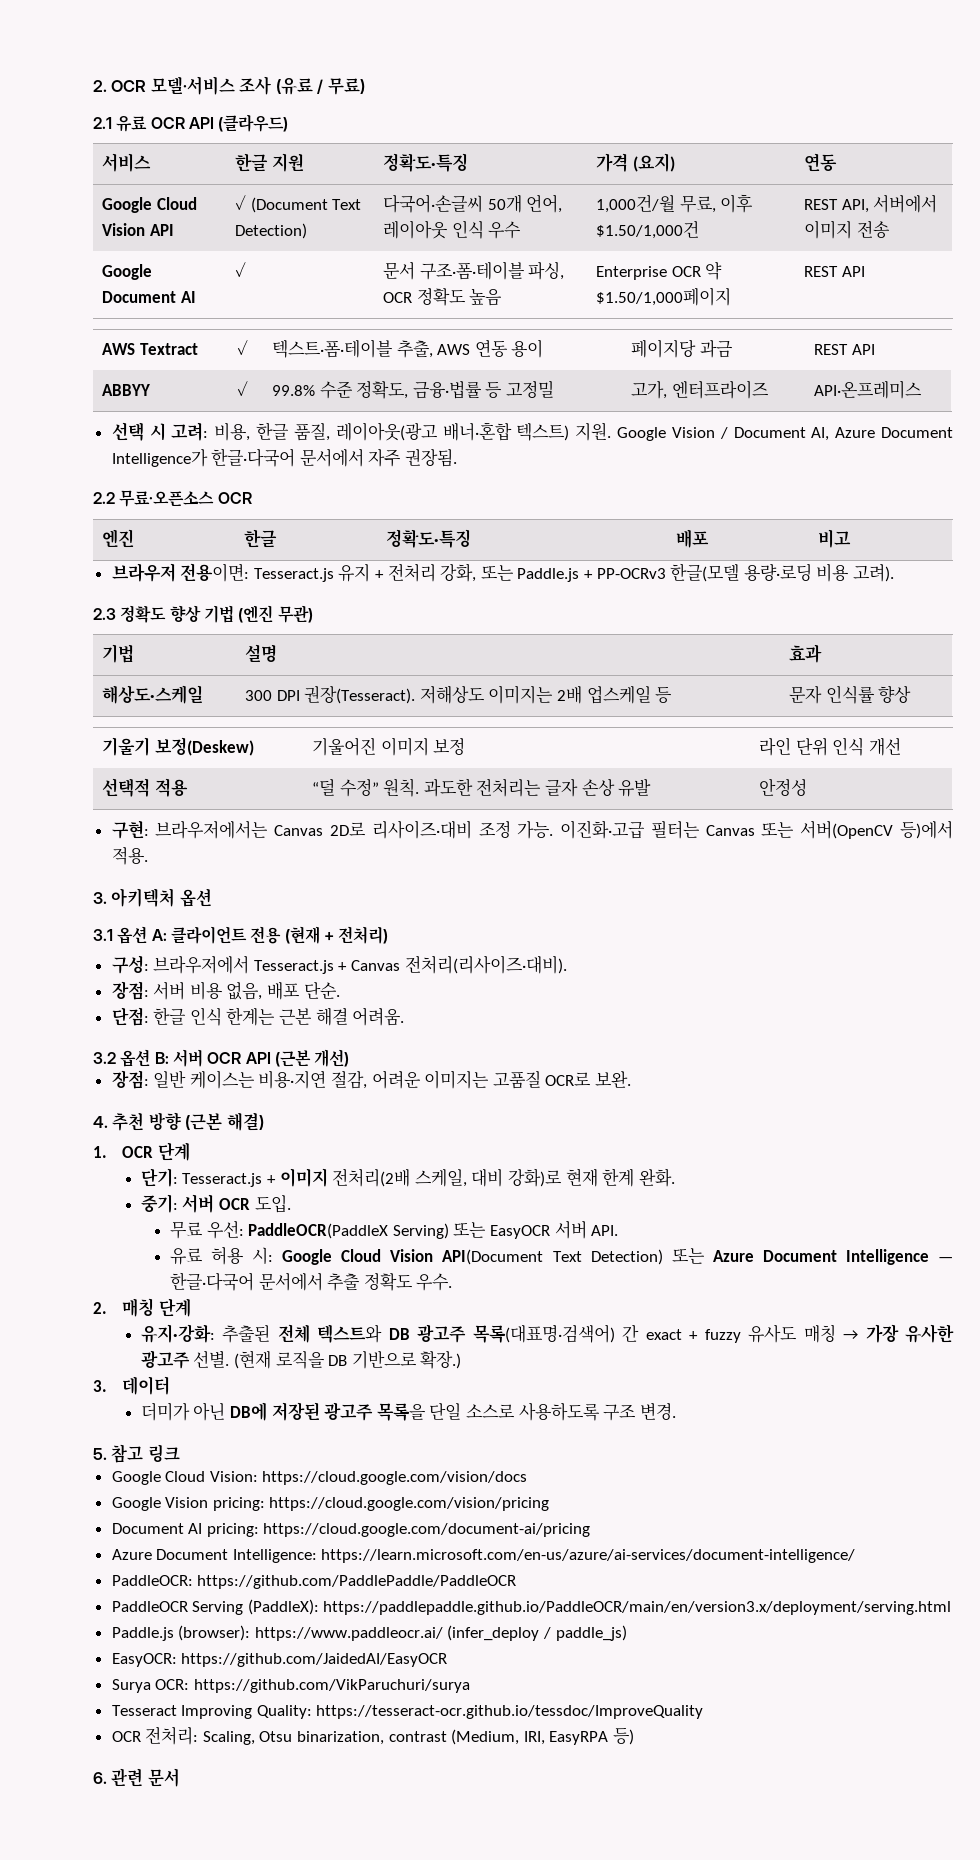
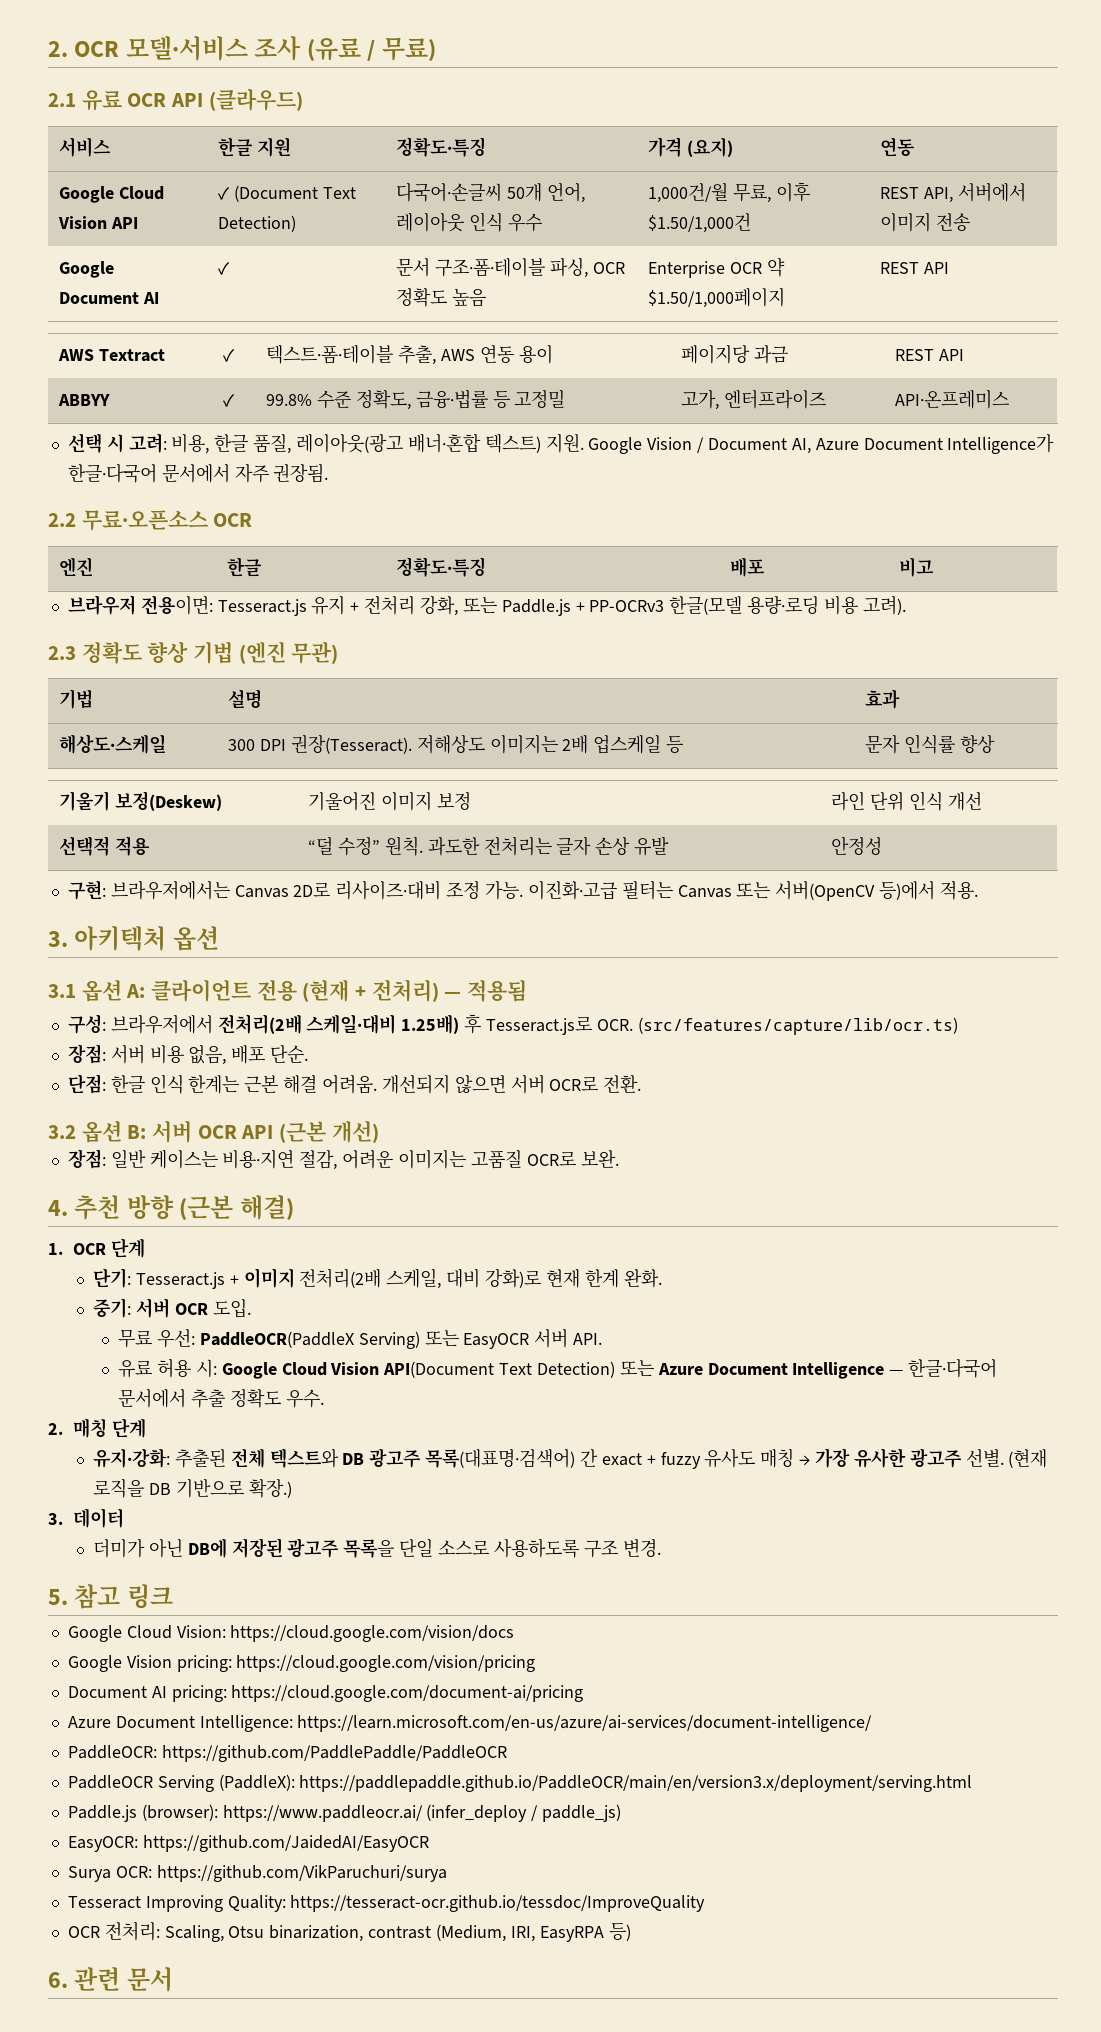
- 3.1 옵션 A: 클라이언트 전용 (현재 + 전처리)
+ 3.1 옵션 A: 클라이언트 전용 (현재 + 전처리) — 적용됨
- 구성: 브라우저에서 Tesseract.js + Canvas 전처리(리사이즈·대비).
+ 구성: 브라우저에서 전처리(2배 스케일·대비 1.25배) 후 Tesseract.js로 OCR. (src/features/capture/lib/ocr.ts)
+ 개선되지 않으면 서버 OCR로 전환.

